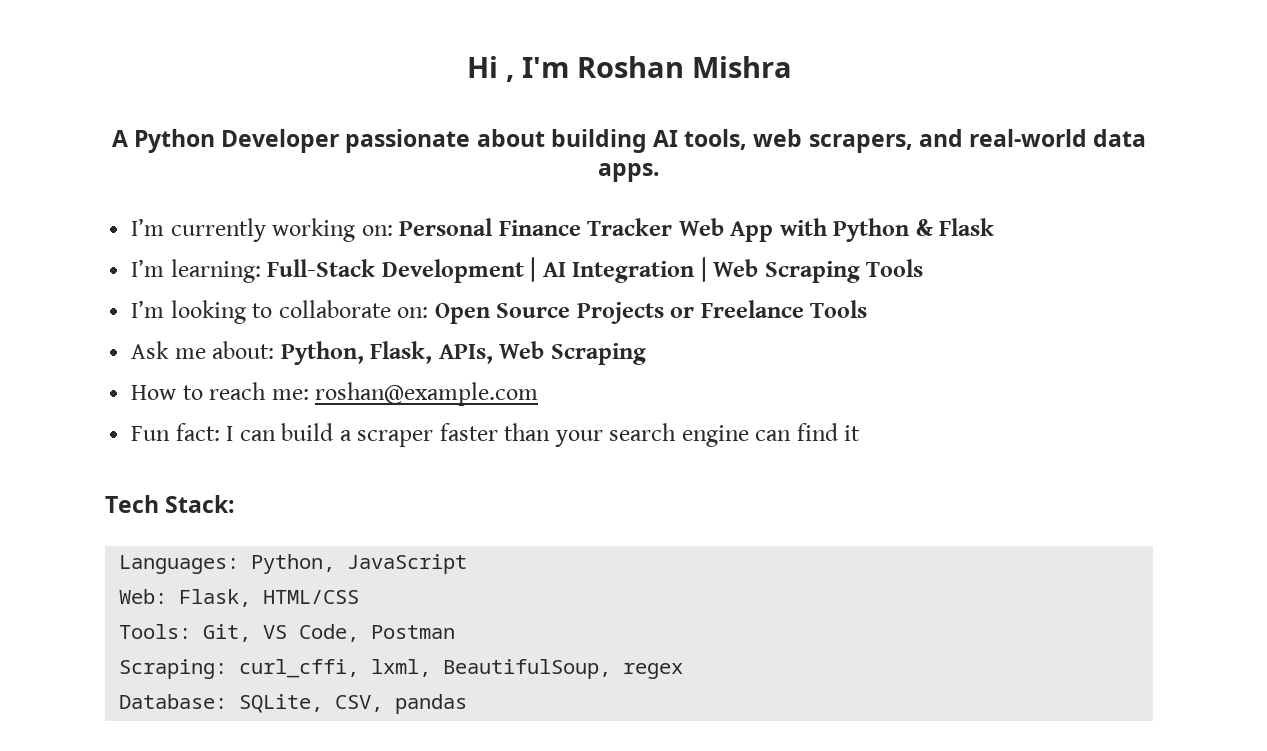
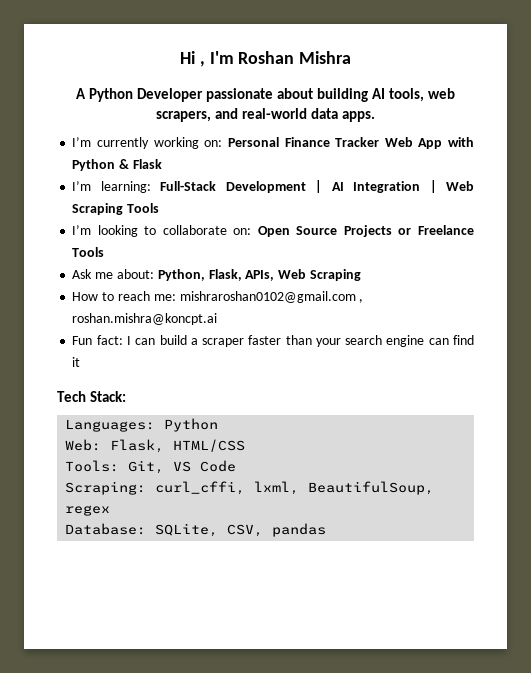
- How to reach me: roshan@example.com
+ How to reach me: mishraroshan0102@gmail.com , roshan.mishra@koncpt.ai
- Languages: Python, JavaScript
+ Languages: Python
- Tools: Git, VS Code, Postman
+ Tools: Git, VS Code

